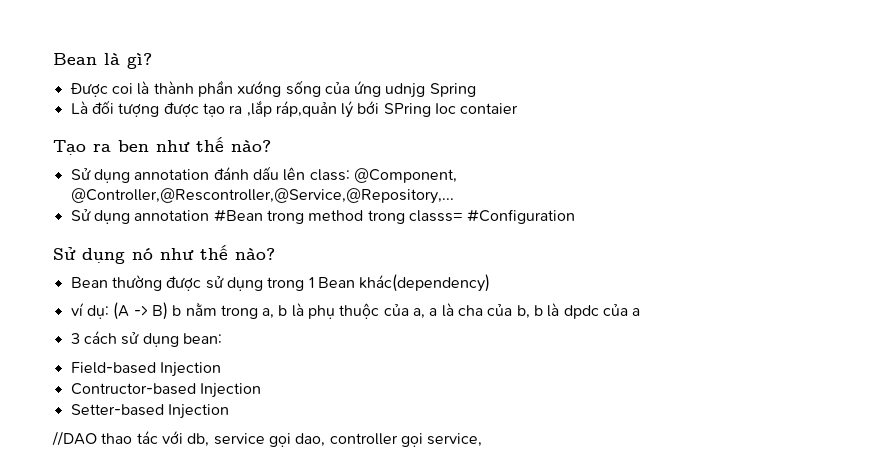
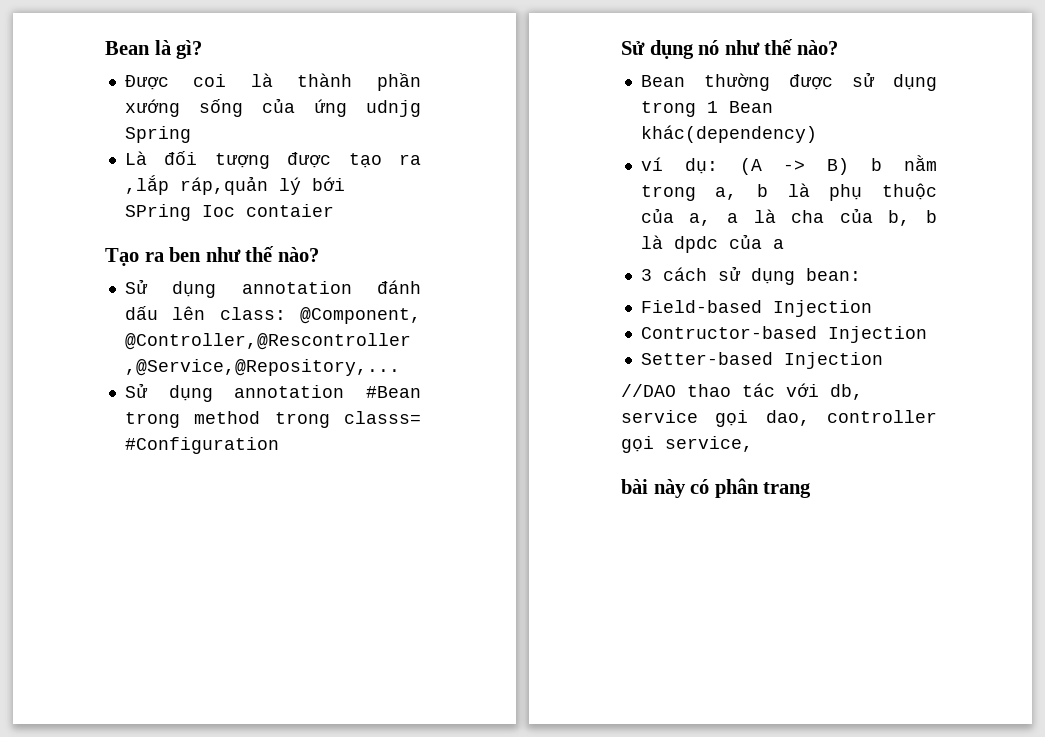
+ bài này có phân trang

